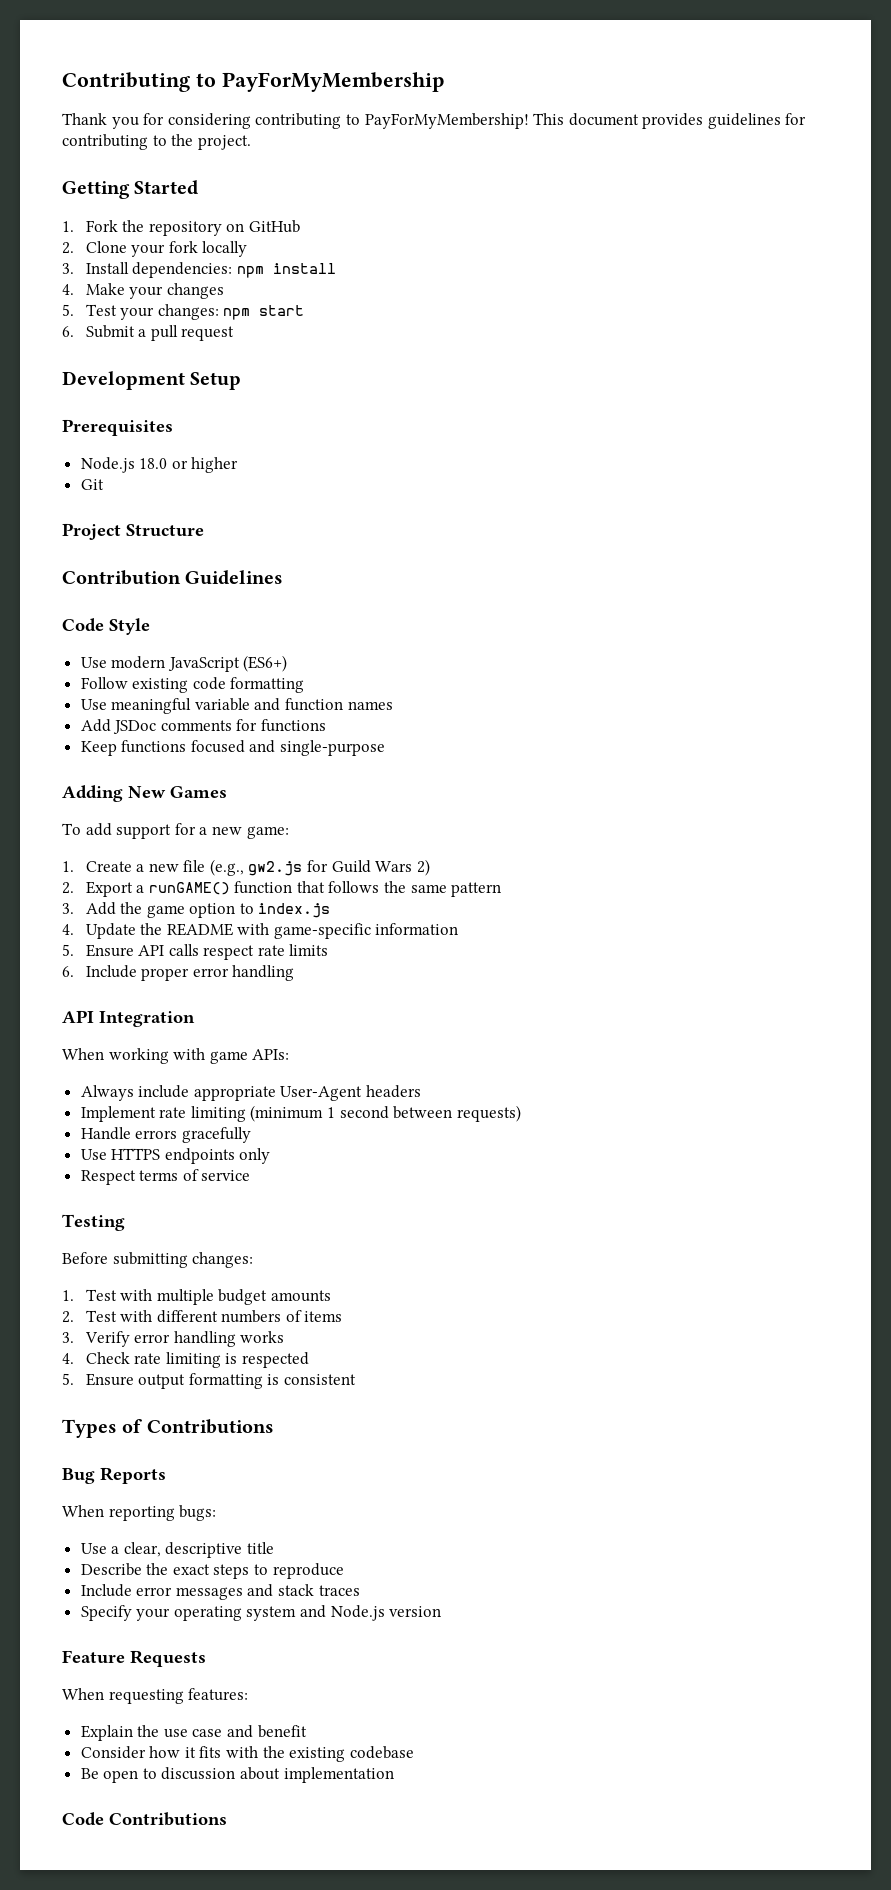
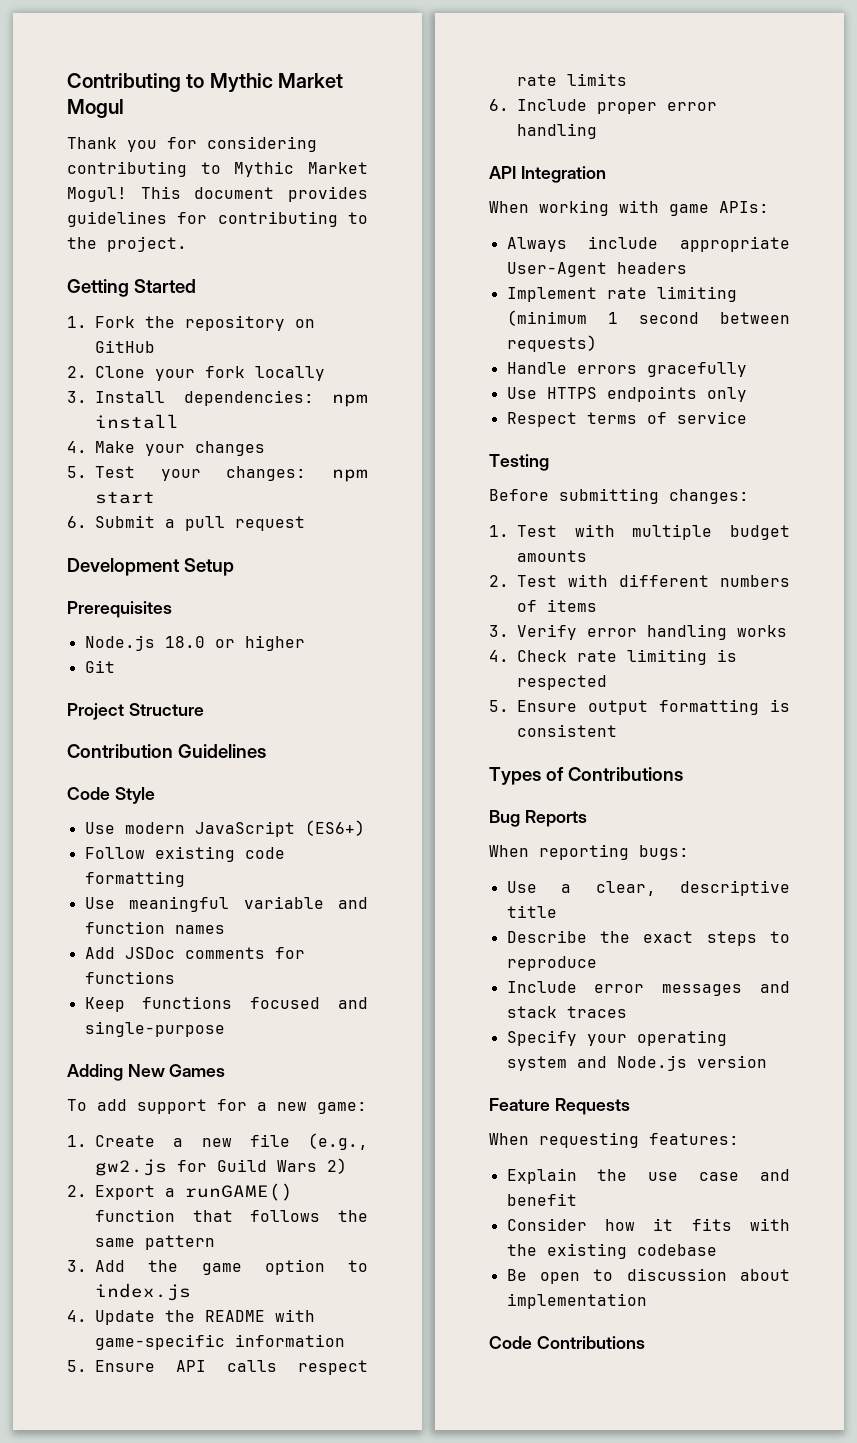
- Contributing to PayForMyMembership
+ Contributing to Mythic Market Mogul
- Thank you for considering contributing to PayForMyMembership!
+ Thank you for considering contributing to Mythic Market Mogul!

